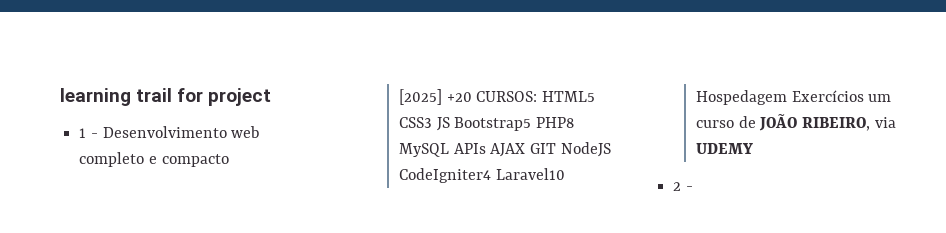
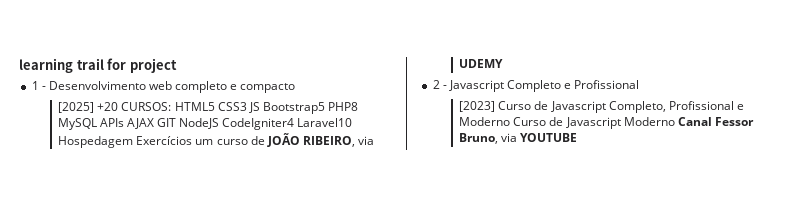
- 2 -
+ 2 - Javascript Completo e Profissional
+ [2023] Curso de Javascript Completo, Profissional e Moderno Curso de Javascript Moderno Canal Fessor Bruno, via YOUTUBE

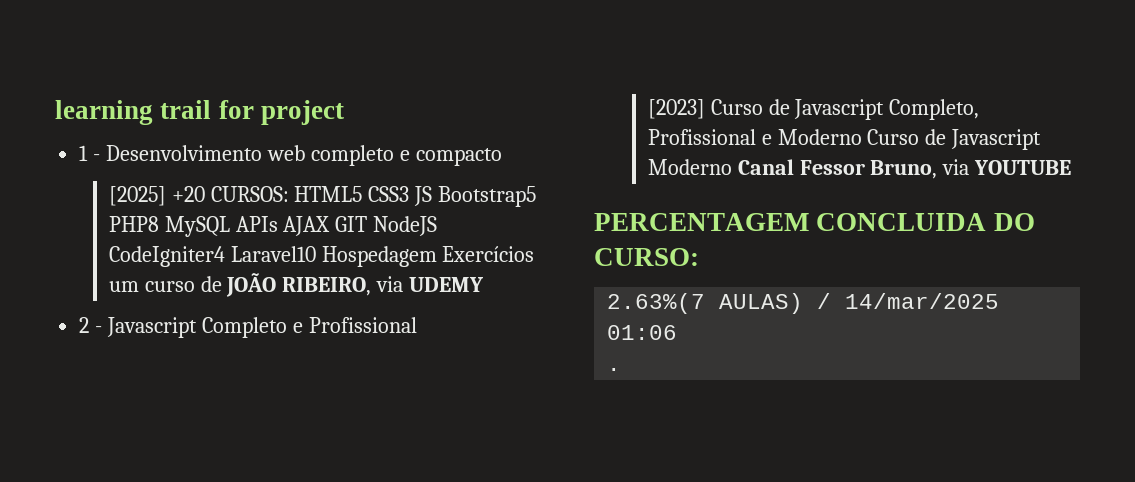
+ PERCENTAGEM CONCLUIDA DO CURSO:
+ 2.63%(7 AULAS) / 14/mar/2025 01:06
+ .

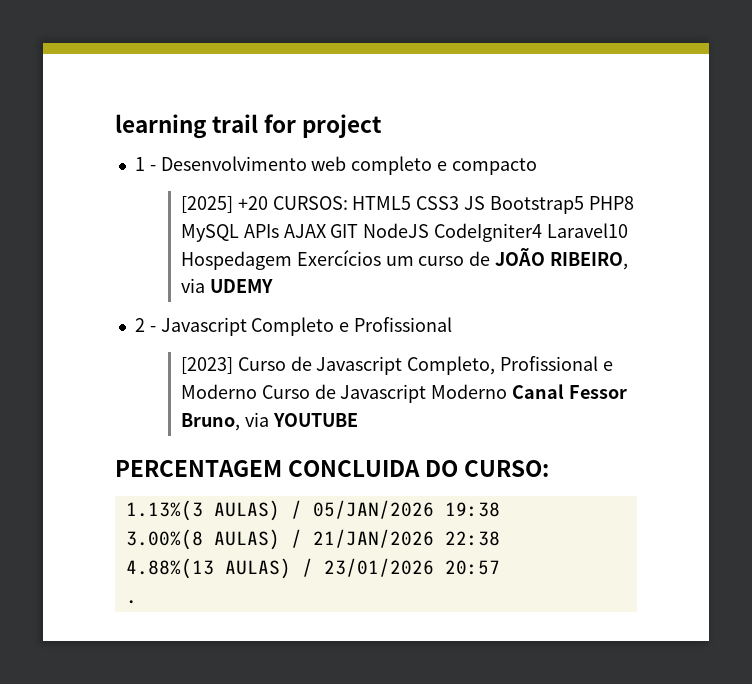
- 2.63%(7 AULAS) / 14/mar/2025 01:06
+ 1.13%(3 AULAS) / 05/JAN/2026 19:38
+ 3.00%(8 AULAS) / 21/JAN/2026 22:38
+ 4.88%(13 AULAS) / 23/01/2026 20:57

